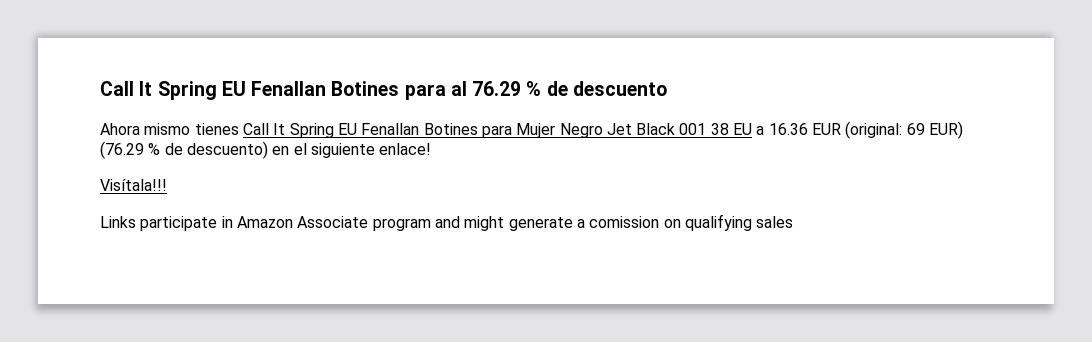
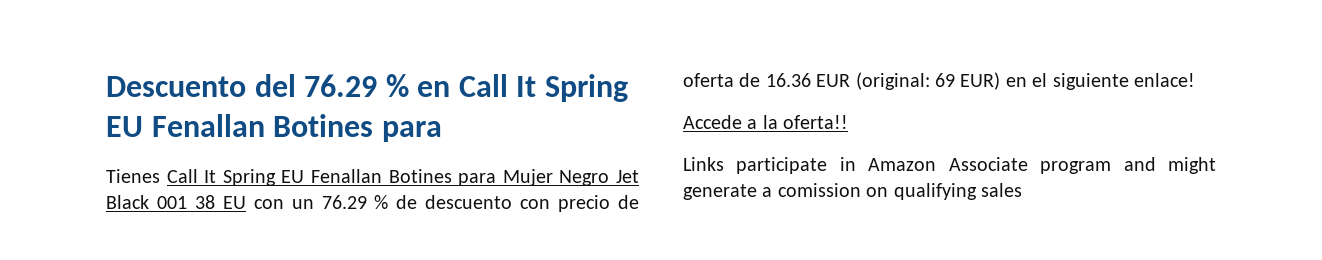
- Call It Spring EU Fenallan Botines para al 76.29 % de descuento
- Ahora mismo tienes Call It Spring EU Fenallan Botines para Mujer Negro Jet Black 001 38 EU a 16.36 EUR (original: 69 EUR) (76.29 % de descuento) en el siguiente enlace!
+ Descuento del 76.29 % en Call It Spring EU Fenallan Botines para
+ Tienes Call It Spring EU Fenallan Botines para Mujer Negro Jet Black 001 38 EU con un 76.29 % de descuento con precio de oferta de 16.36 EUR (original: 69 EUR) en el siguiente enlace!
- Visítala!!!
+ Accede a la oferta!!

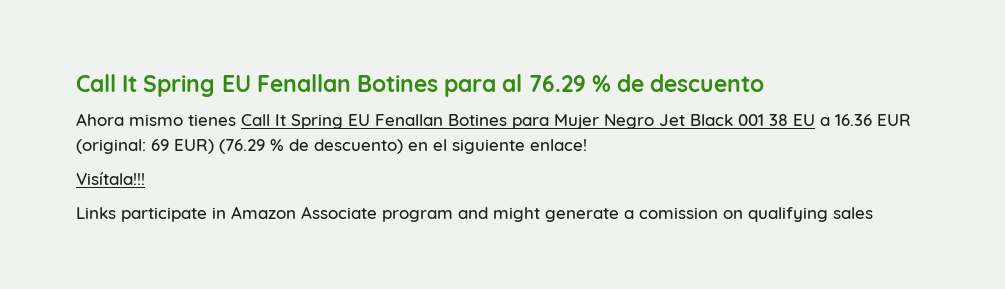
- Descuento del 76.29 % en Call It Spring EU Fenallan Botines para
- Tienes Call It Spring EU Fenallan Botines para Mujer Negro Jet Black 001 38 EU con un 76.29 % de descuento con precio de oferta de 16.36 EUR (original: 69 EUR) en el siguiente enlace!
+ Call It Spring EU Fenallan Botines para al 76.29 % de descuento
+ Ahora mismo tienes Call It Spring EU Fenallan Botines para Mujer Negro Jet Black 001 38 EU a 16.36 EUR (original: 69 EUR) (76.29 % de descuento) en el siguiente enlace!
- Accede a la oferta!!
+ Visítala!!!

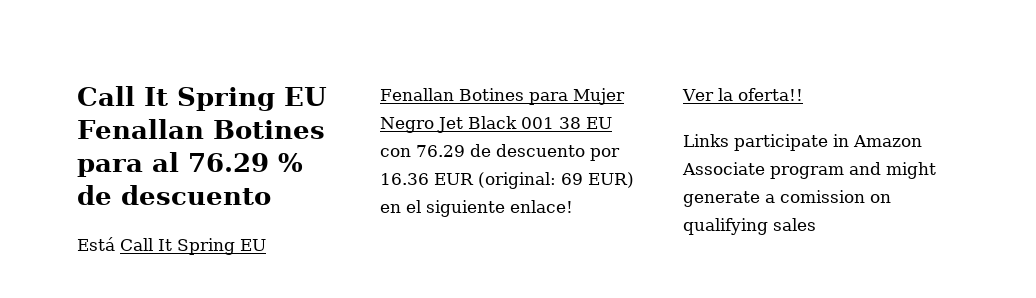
- Ahora mismo tienes Call It Spring EU Fenallan Botines para Mujer Negro Jet Black 001 38 EU a 16.36 EUR (original: 69 EUR) (76.29 % de descuento) en el siguiente enlace!
+ Está Call It Spring EU Fenallan Botines para Mujer Negro Jet Black 001 38 EU con 76.29 de descuento por 16.36 EUR (original: 69 EUR) en el siguiente enlace!
- Visítala!!!
+ Ver la oferta!!

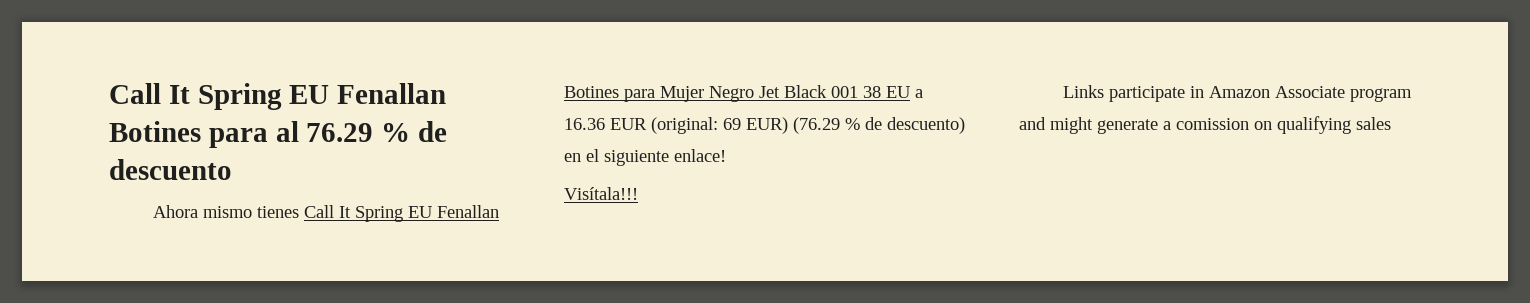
- Está Call It Spring EU Fenallan Botines para Mujer Negro Jet Black 001 38 EU con 76.29 de descuento por 16.36 EUR (original: 69 EUR) en el siguiente enlace!
+ Ahora mismo tienes Call It Spring EU Fenallan Botines para Mujer Negro Jet Black 001 38 EU a 16.36 EUR (original: 69 EUR) (76.29 % de descuento) en el siguiente enlace!
- Ver la oferta!!
+ Visítala!!!

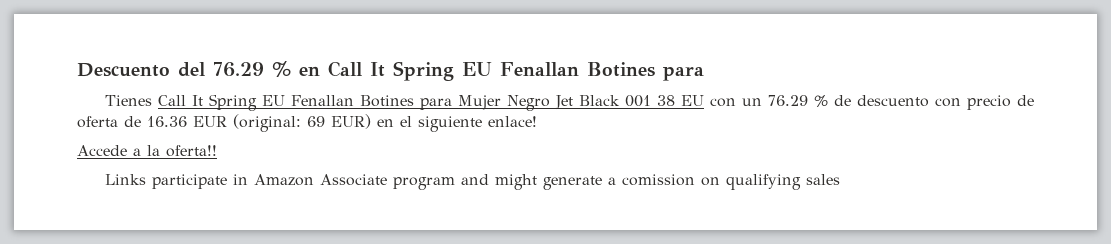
- Call It Spring EU Fenallan Botines para al 76.29 % de descuento
- Ahora mismo tienes Call It Spring EU Fenallan Botines para Mujer Negro Jet Black 001 38 EU a 16.36 EUR (original: 69 EUR) (76.29 % de descuento) en el siguiente enlace!
+ Descuento del 76.29 % en Call It Spring EU Fenallan Botines para
+ Tienes Call It Spring EU Fenallan Botines para Mujer Negro Jet Black 001 38 EU con un 76.29 % de descuento con precio de oferta de 16.36 EUR (original: 69 EUR) en el siguiente enlace!
- Visítala!!!
+ Accede a la oferta!!

